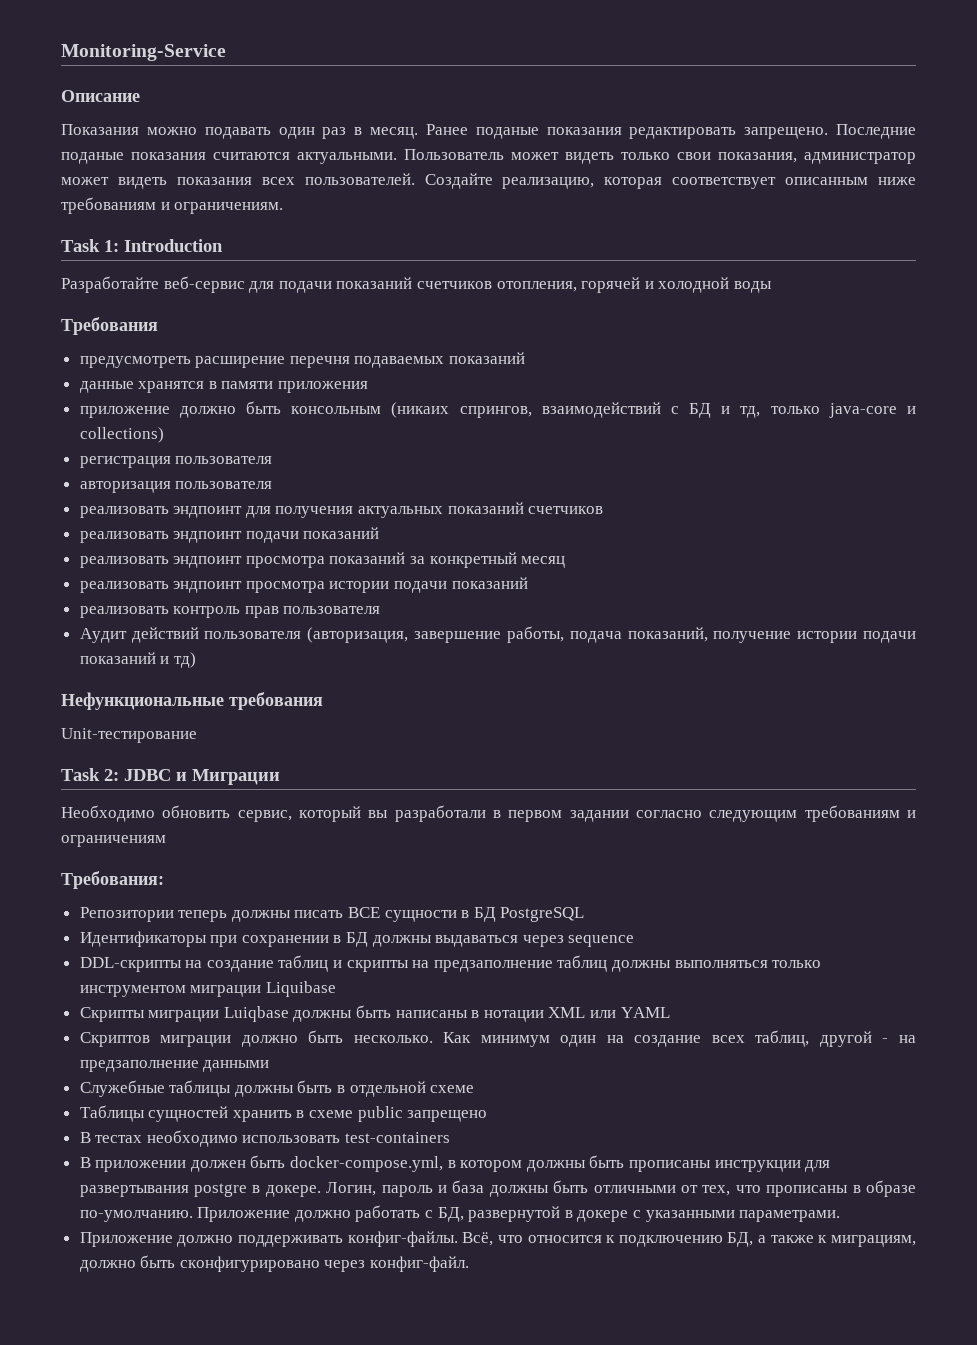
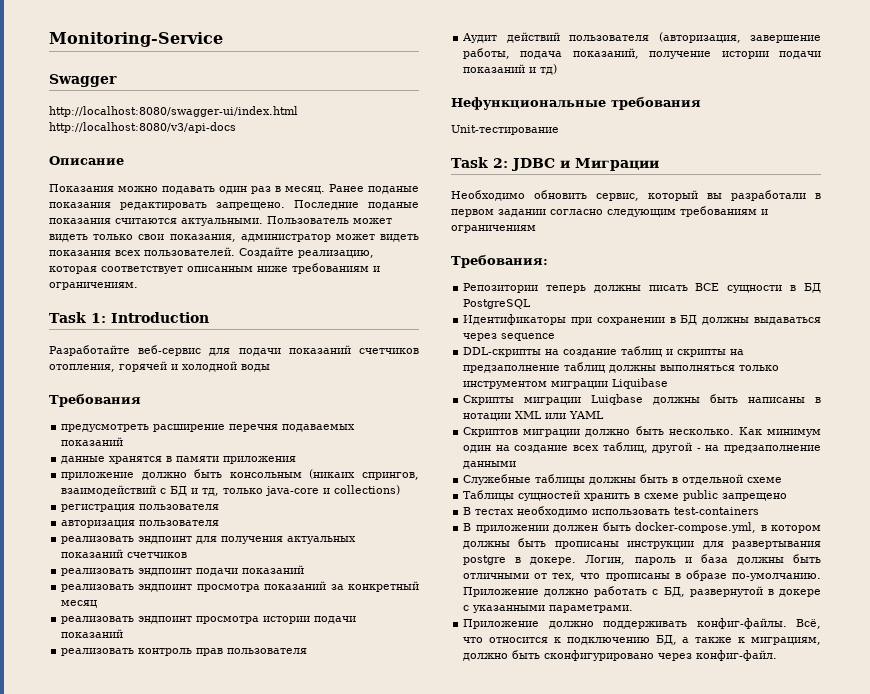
+ Swagger
+ http://localhost:8080/swagger-ui/index.html http://localhost:8080/v3/api-docs

